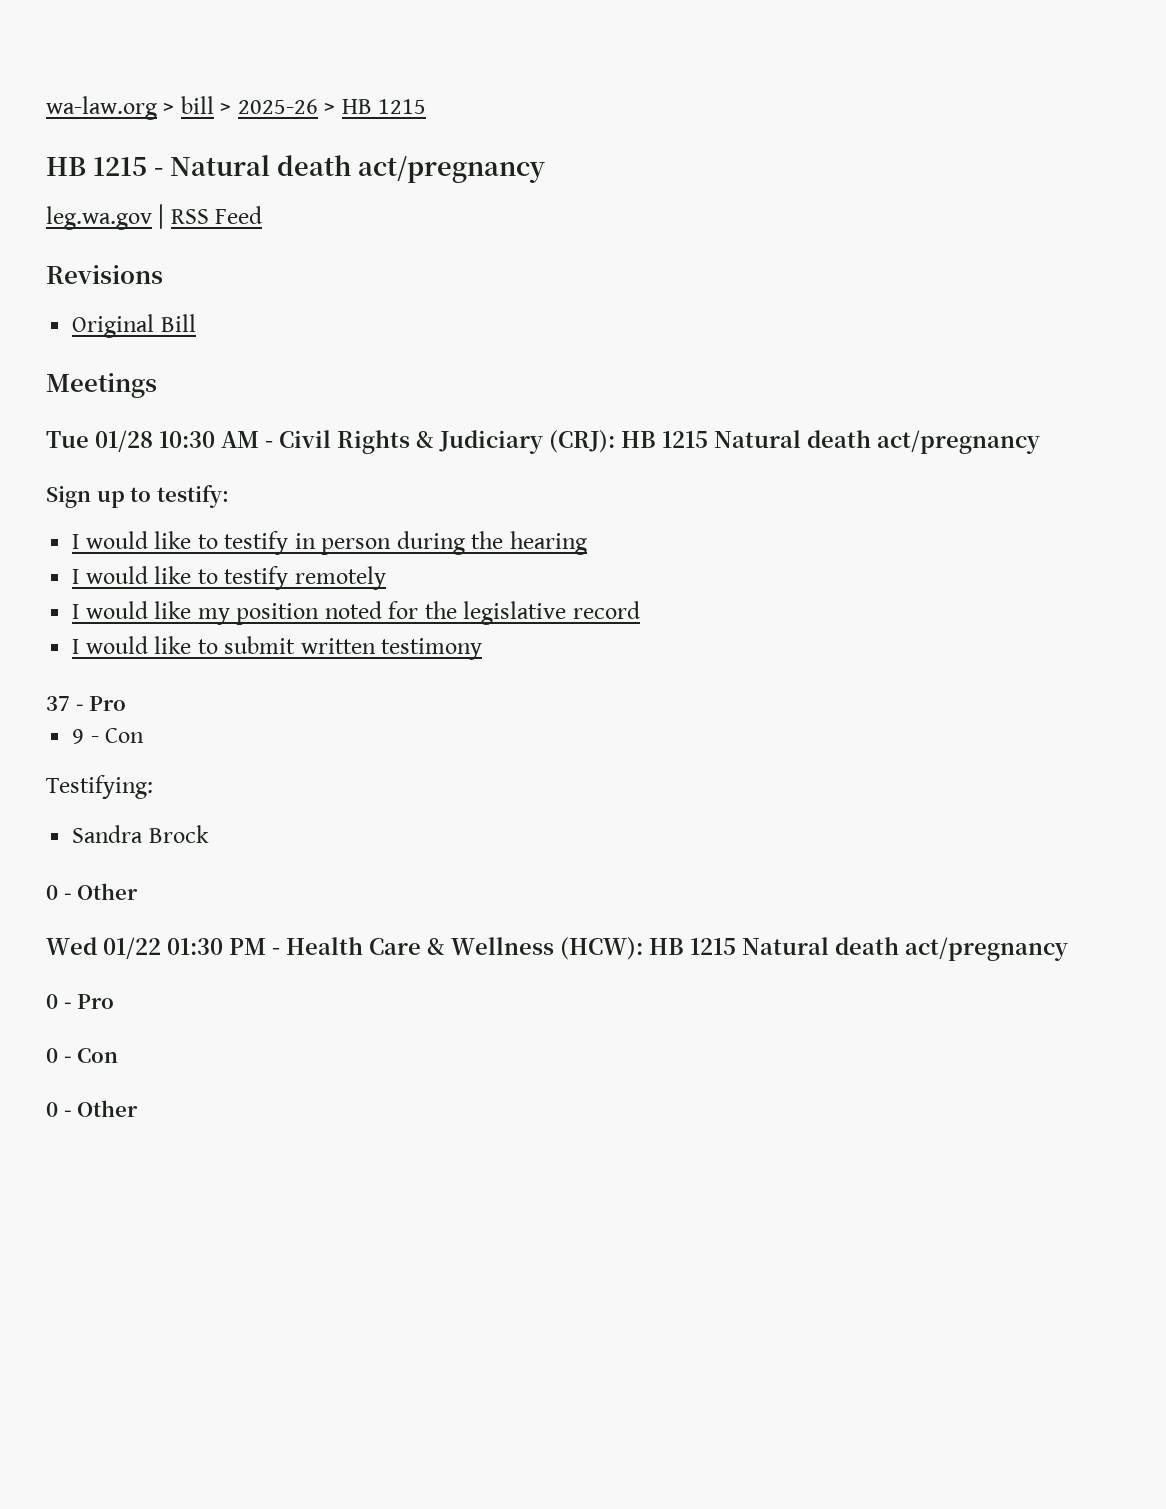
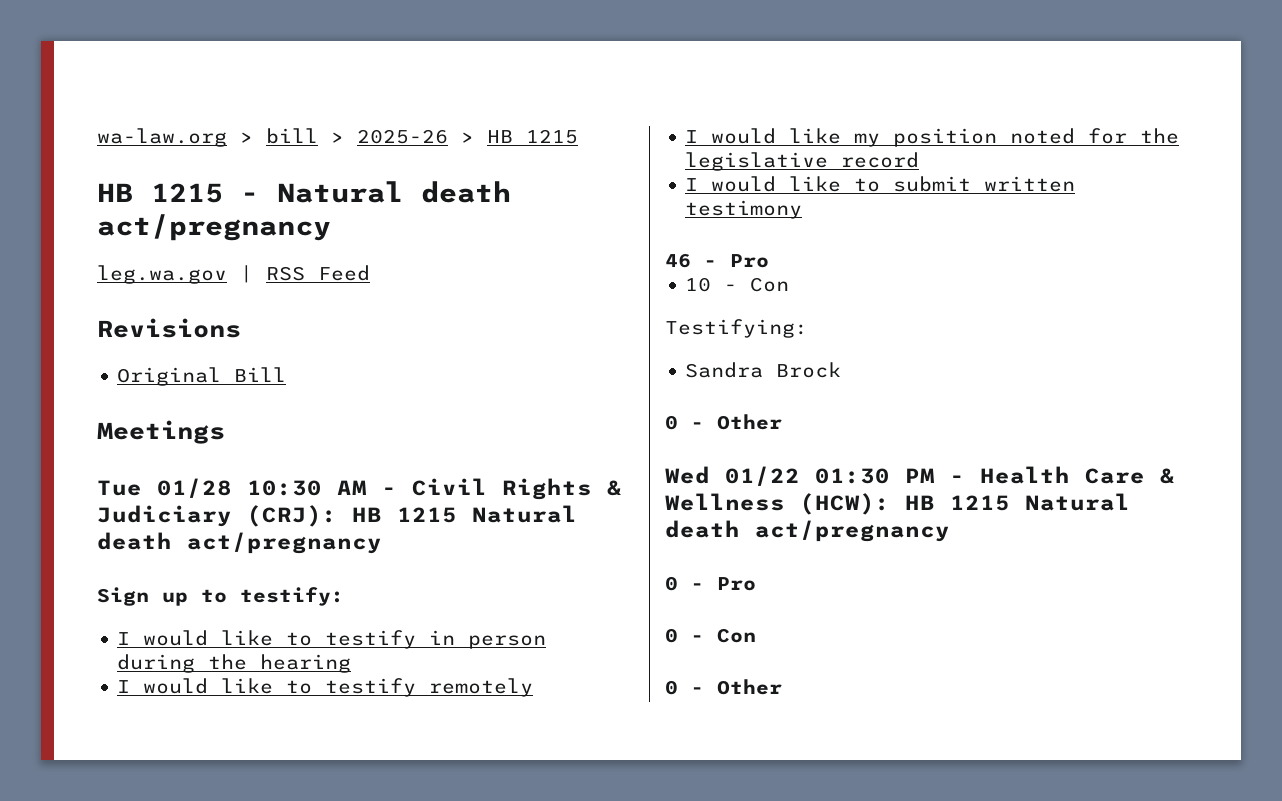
- 37 - Pro
- 9 - Con
+ 46 - Pro
+ 10 - Con

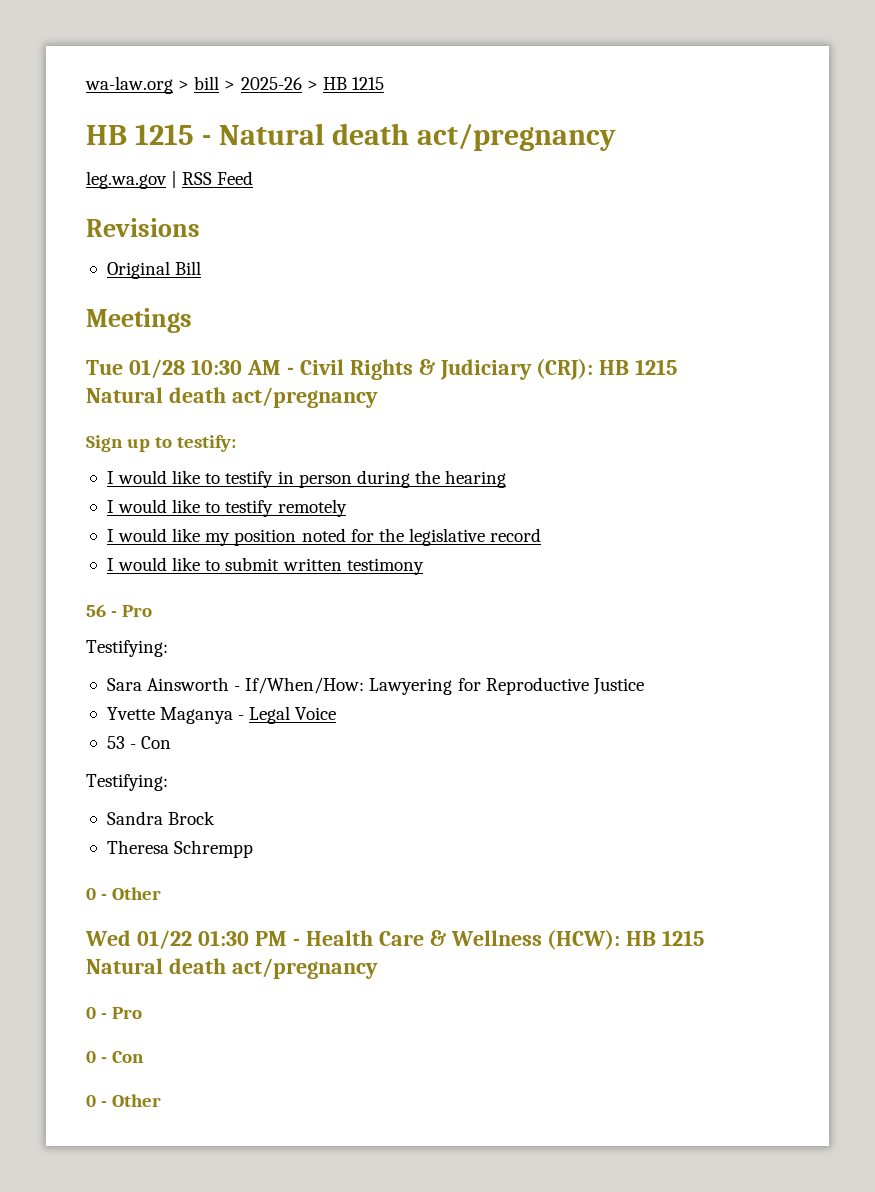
- 46 - Pro
- 10 - Con
+ 56 - Pro
+ Testifying:
+ Sara Ainsworth - If/When/How: Lawyering for Reproductive Justice
+ Yvette Maganya - Legal Voice
+ 53 - Con
+ Theresa Schrempp

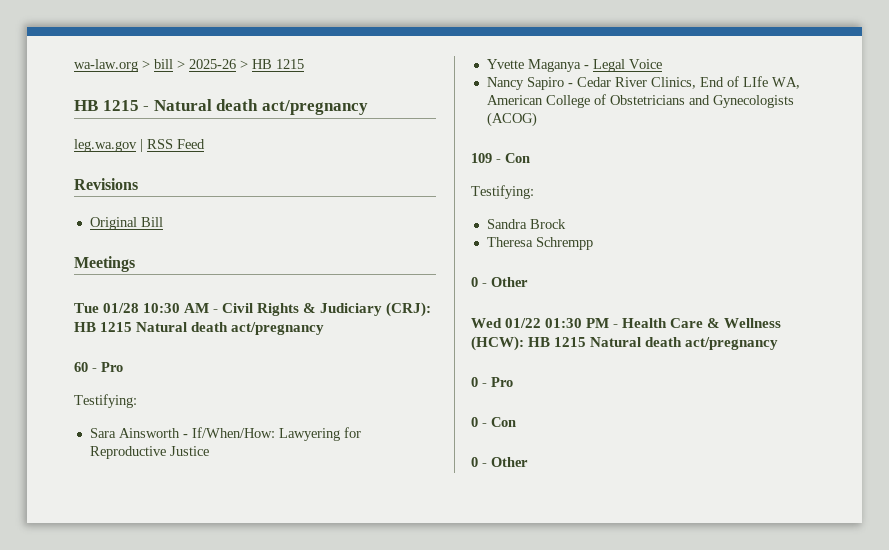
- Sign up to testify:
- I would like to testify in person during the hearing
- I would like to testify remotely
- I would like my position noted for the legislative record
- I would like to submit written testimony
- 56 - Pro
+ 60 - Pro
- 53 - Con
+ Nancy Sapiro - Cedar River Clinics, End of LIfe WA, American College of Obstetricians and Gynecologists (ACOG)
+ 109 - Con

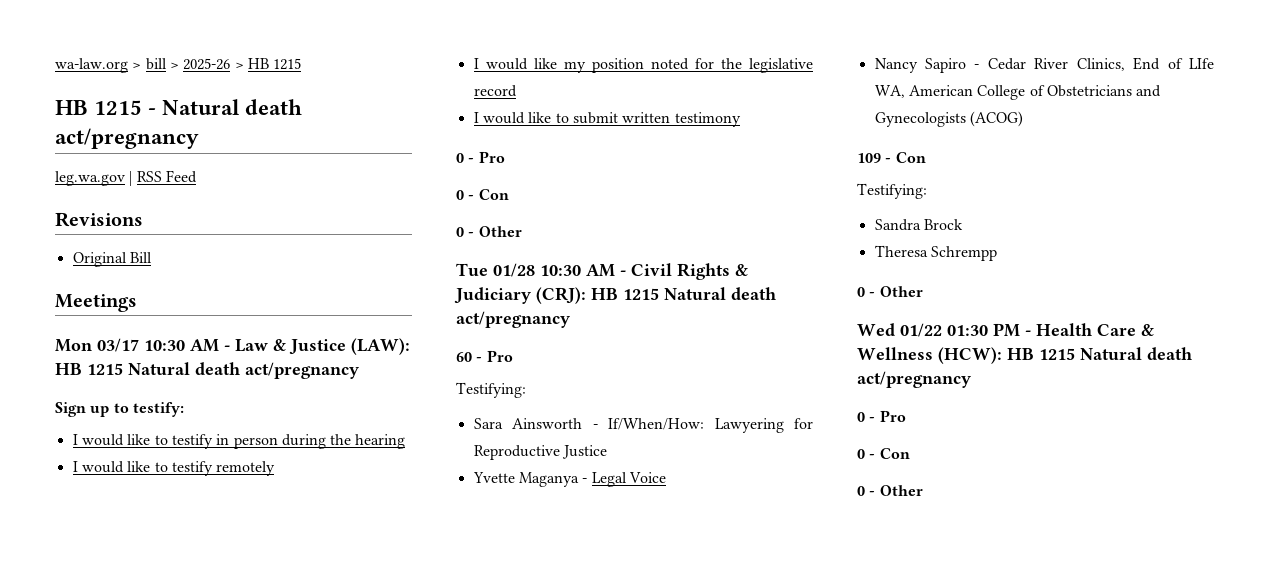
+ Mon 03/17 10:30 AM - Law & Justice (LAW): HB 1215 Natural death act/pregnancy
+ Sign up to testify:
+ I would like to testify in person during the hearing
+ I would like to testify remotely
+ I would like my position noted for the legislative record
+ I would like to submit written testimony
+ 0 - Pro
+ 0 - Con
+ 0 - Other

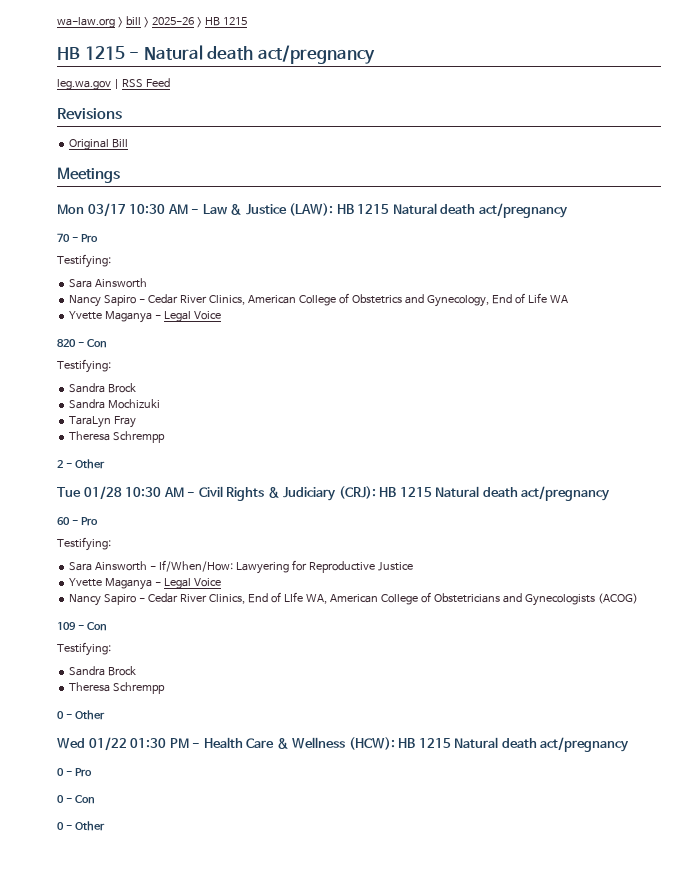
- Sign up to testify:
- I would like to testify in person during the hearing
- I would like to testify remotely
- I would like my position noted for the legislative record
- I would like to submit written testimony
- 0 - Pro
- 0 - Con
- 0 - Other
+ 70 - Pro
+ Testifying:
+ Sara Ainsworth
+ Nancy Sapiro - Cedar River Clinics, American College of Obstetrics and Gynecology, End of Life WA
+ Yvette Maganya - Legal Voice
+ 820 - Con
+ Testifying:
+ Sandra Brock
+ Sandra Mochizuki
+ TaraLyn Fray
+ Theresa Schrempp
+ 2 - Other

